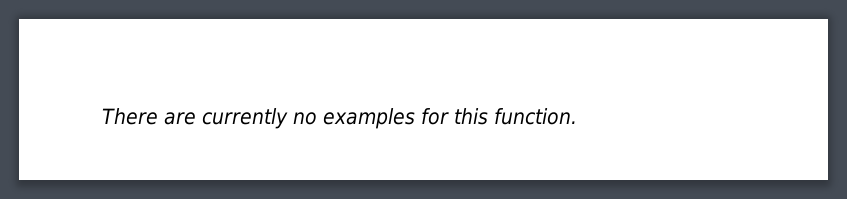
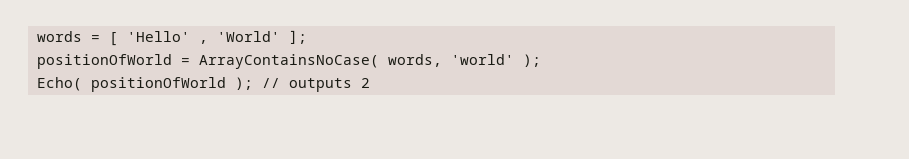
- There are currently no examples for this function.
+ words = [ 'Hello' , 'World' ];
+ positionOfWorld = ArrayContainsNoCase( words, 'world' );
+ Echo( positionOfWorld ); // outputs 2

